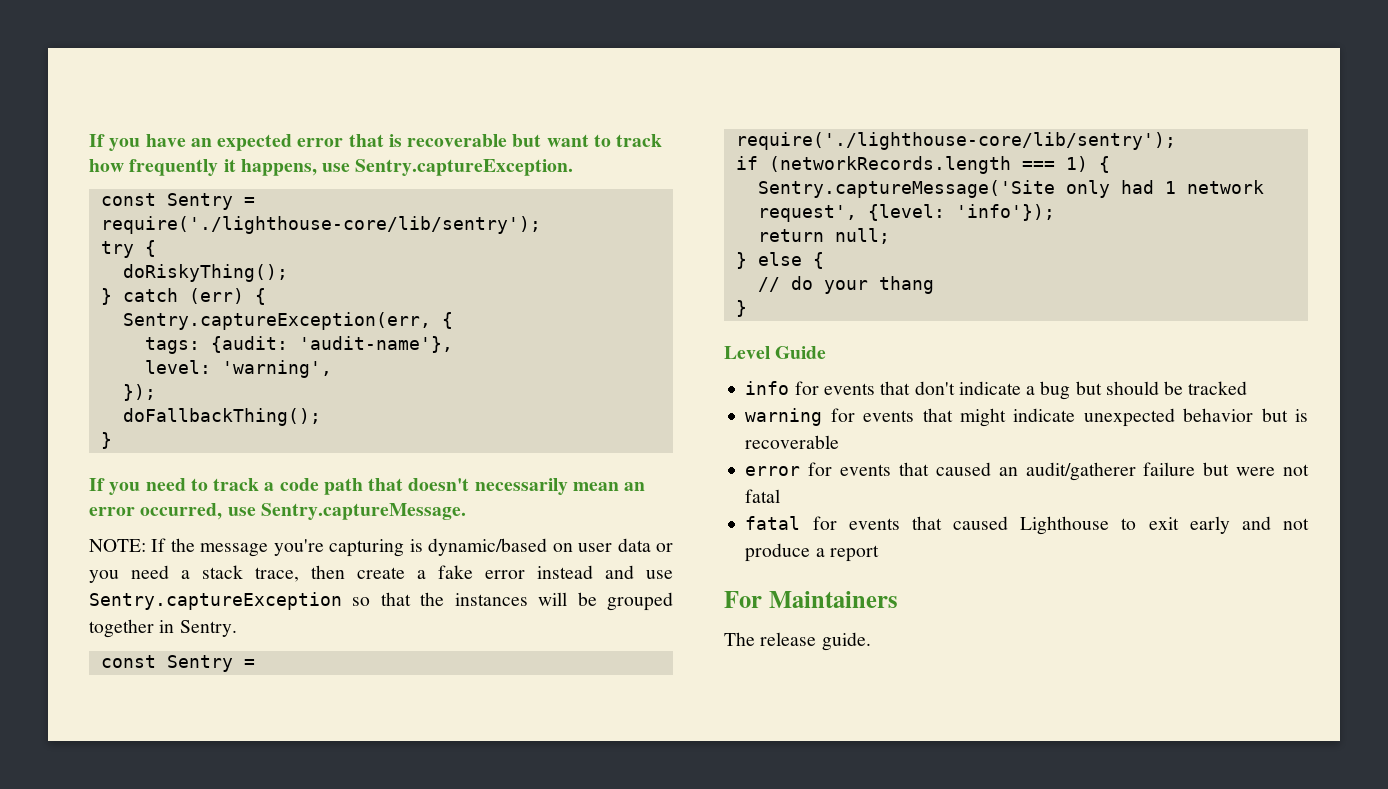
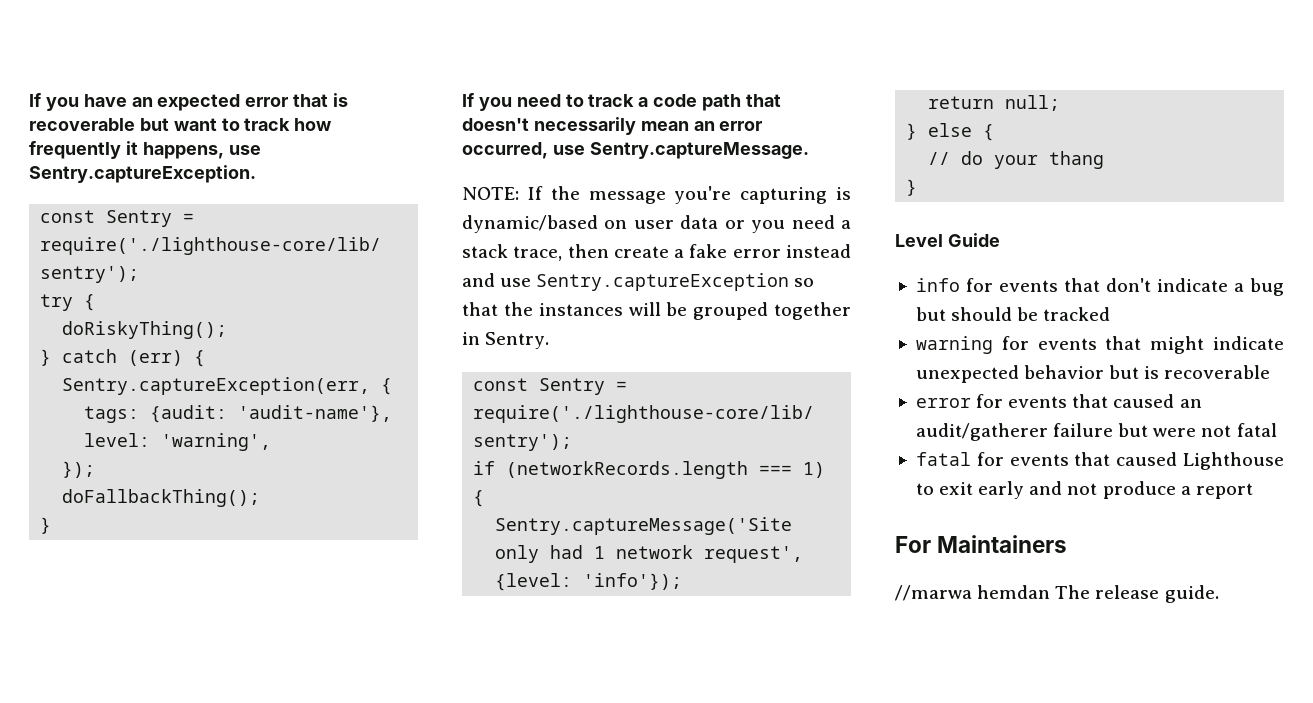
- The release guide.
+ //marwa hemdan The release guide.

